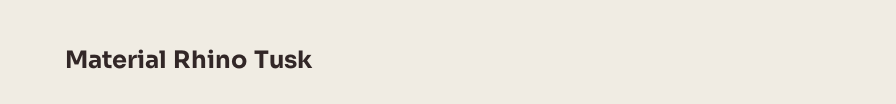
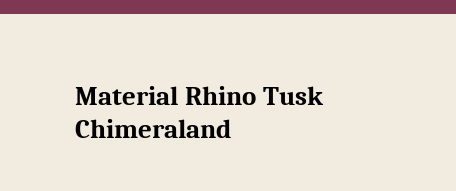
- Material Rhino Tusk
+ Material Rhino Tusk Chimeraland

